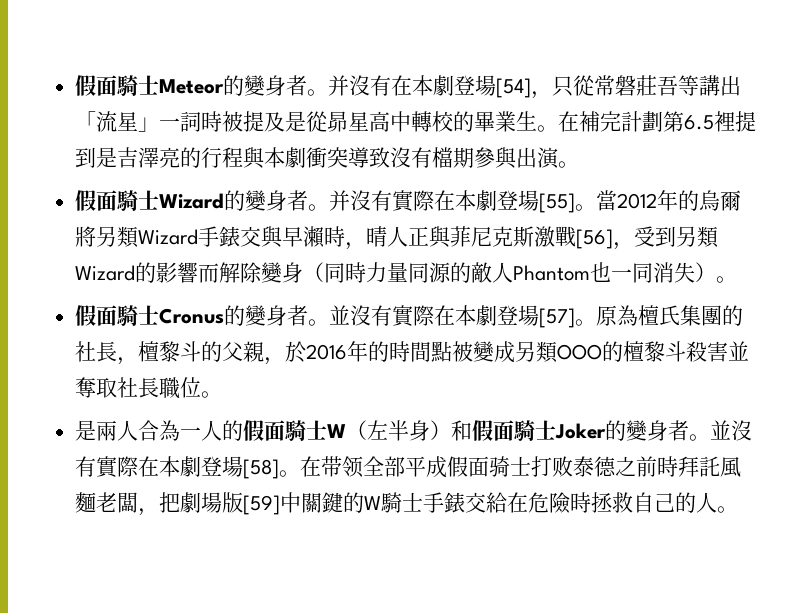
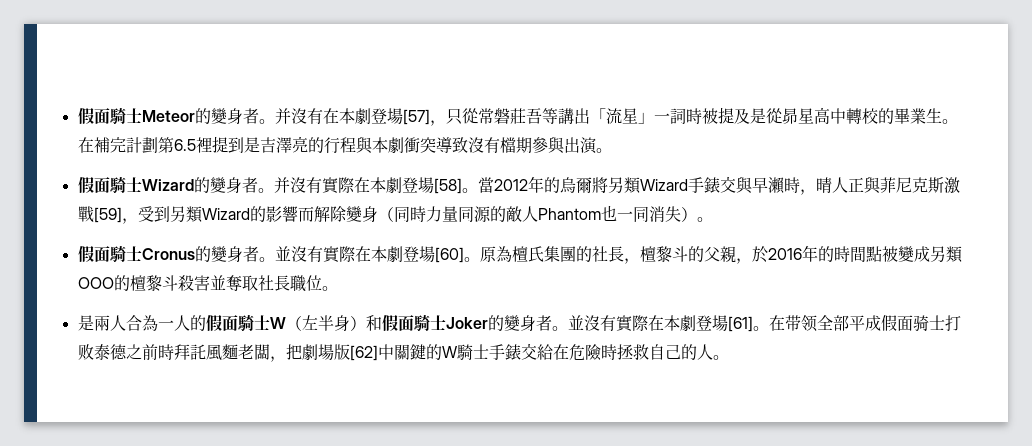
- 并沒有在本劇登場[54]，只從常磐莊吾等講出「流星」一詞時被提及是從昴星高中轉校的畢業生。
+ 并沒有在本劇登場[57]，只從常磐莊吾等講出「流星」一詞時被提及是從昴星高中轉校的畢業生。
- 并沒有實際在本劇登場[55]。
+ 并沒有實際在本劇登場[58]。
- 當2012年的烏爾將另類Wizard手錶交與早瀨時，晴人正與菲尼克斯激戰[56]，受到另類Wizard的影響而解除變身（同時力量同源的敵人Phantom也一同消失）。
+ 當2012年的烏爾將另類Wizard手錶交與早瀨時，晴人正與菲尼克斯激戰[59]，受到另類Wizard的影響而解除變身（同時力量同源的敵人Phantom也一同消失）。
- 並沒有實際在本劇登場[57]。
+ 並沒有實際在本劇登場[60]。
- 並沒有實際在本劇登場[58]。
+ 並沒有實際在本劇登場[61]。
- 在带领全部平成假面骑士打败泰德之前時拜託風麵老闆，把劇場版[59]中關鍵的W騎士手錶交給在危險時拯救自己的人。
+ 在带领全部平成假面骑士打败泰德之前時拜託風麵老闆，把劇場版[62]中關鍵的W騎士手錶交給在危險時拯救自己的人。

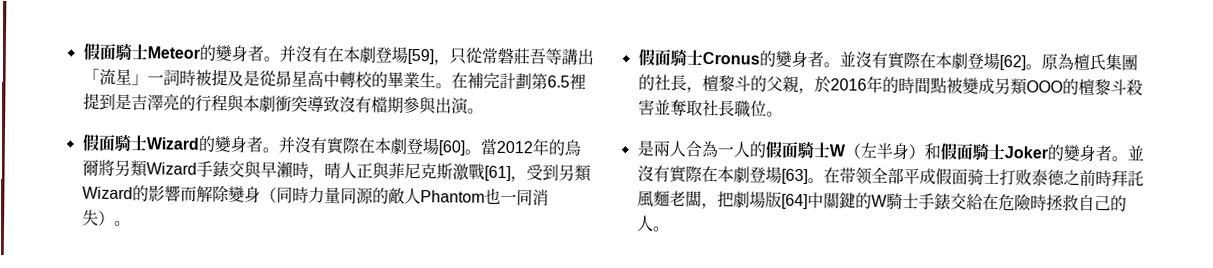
- 并沒有在本劇登場[57]，只從常磐莊吾等講出「流星」一詞時被提及是從昴星高中轉校的畢業生。
+ 并沒有在本劇登場[59]，只從常磐莊吾等講出「流星」一詞時被提及是從昴星高中轉校的畢業生。
- 并沒有實際在本劇登場[58]。
+ 并沒有實際在本劇登場[60]。
- 當2012年的烏爾將另類Wizard手錶交與早瀨時，晴人正與菲尼克斯激戰[59]，受到另類Wizard的影響而解除變身（同時力量同源的敵人Phantom也一同消失）。
+ 當2012年的烏爾將另類Wizard手錶交與早瀨時，晴人正與菲尼克斯激戰[61]，受到另類Wizard的影響而解除變身（同時力量同源的敵人Phantom也一同消失）。
- 並沒有實際在本劇登場[60]。
+ 並沒有實際在本劇登場[62]。
- 並沒有實際在本劇登場[61]。
+ 並沒有實際在本劇登場[63]。
- 在带领全部平成假面骑士打败泰德之前時拜託風麵老闆，把劇場版[62]中關鍵的W騎士手錶交給在危險時拯救自己的人。
+ 在带领全部平成假面骑士打败泰德之前時拜託風麵老闆，把劇場版[64]中關鍵的W騎士手錶交給在危險時拯救自己的人。

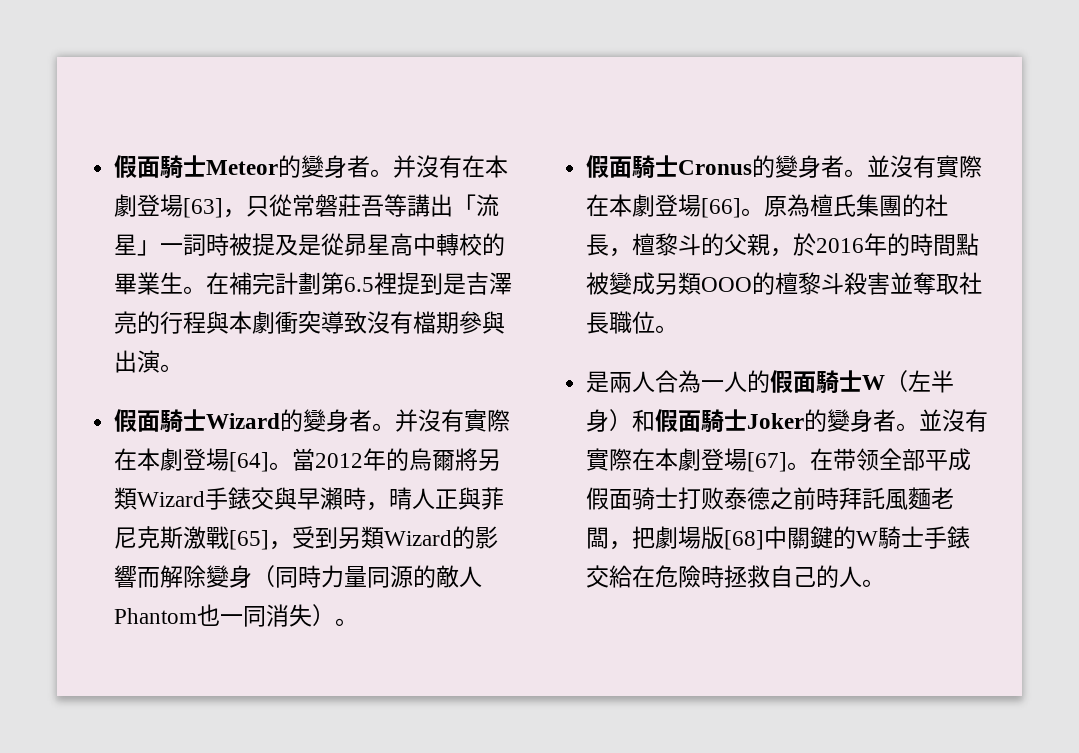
- 并沒有在本劇登場[59]，只從常磐莊吾等講出「流星」一詞時被提及是從昴星高中轉校的畢業生。
+ 并沒有在本劇登場[63]，只從常磐莊吾等講出「流星」一詞時被提及是從昴星高中轉校的畢業生。
- 并沒有實際在本劇登場[60]。
+ 并沒有實際在本劇登場[64]。
- 當2012年的烏爾將另類Wizard手錶交與早瀨時，晴人正與菲尼克斯激戰[61]，受到另類Wizard的影響而解除變身（同時力量同源的敵人Phantom也一同消失）。
+ 當2012年的烏爾將另類Wizard手錶交與早瀨時，晴人正與菲尼克斯激戰[65]，受到另類Wizard的影響而解除變身（同時力量同源的敵人Phantom也一同消失）。
- 並沒有實際在本劇登場[62]。
+ 並沒有實際在本劇登場[66]。
- 並沒有實際在本劇登場[63]。
+ 並沒有實際在本劇登場[67]。
- 在带领全部平成假面骑士打败泰德之前時拜託風麵老闆，把劇場版[64]中關鍵的W騎士手錶交給在危險時拯救自己的人。
+ 在带领全部平成假面骑士打败泰德之前時拜託風麵老闆，把劇場版[68]中關鍵的W騎士手錶交給在危險時拯救自己的人。

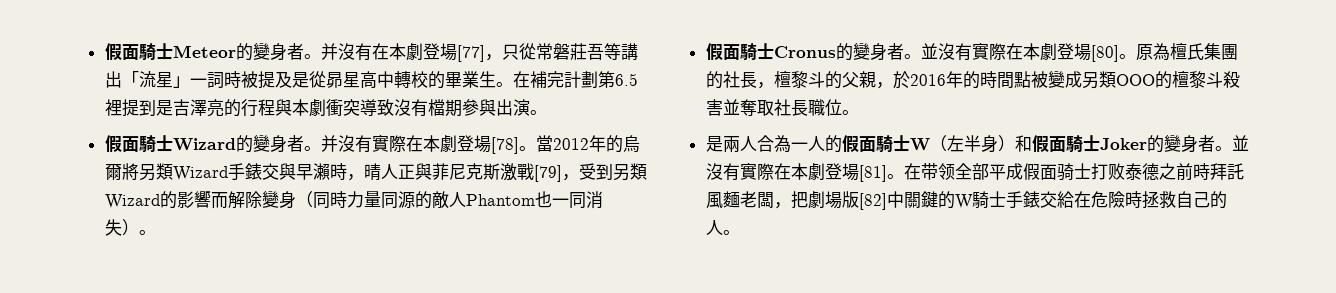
- 并沒有在本劇登場[63]，只從常磐莊吾等講出「流星」一詞時被提及是從昴星高中轉校的畢業生。
+ 并沒有在本劇登場[77]，只從常磐莊吾等講出「流星」一詞時被提及是從昴星高中轉校的畢業生。
- 并沒有實際在本劇登場[64]。
+ 并沒有實際在本劇登場[78]。
- 當2012年的烏爾將另類Wizard手錶交與早瀨時，晴人正與菲尼克斯激戰[65]，受到另類Wizard的影響而解除變身（同時力量同源的敵人Phantom也一同消失）。
+ 當2012年的烏爾將另類Wizard手錶交與早瀨時，晴人正與菲尼克斯激戰[79]，受到另類Wizard的影響而解除變身（同時力量同源的敵人Phantom也一同消失）。
- 並沒有實際在本劇登場[66]。
+ 並沒有實際在本劇登場[80]。
- 並沒有實際在本劇登場[67]。
+ 並沒有實際在本劇登場[81]。
- 在带领全部平成假面骑士打败泰德之前時拜託風麵老闆，把劇場版[68]中關鍵的W騎士手錶交給在危險時拯救自己的人。
+ 在带领全部平成假面骑士打败泰德之前時拜託風麵老闆，把劇場版[82]中關鍵的W騎士手錶交給在危險時拯救自己的人。

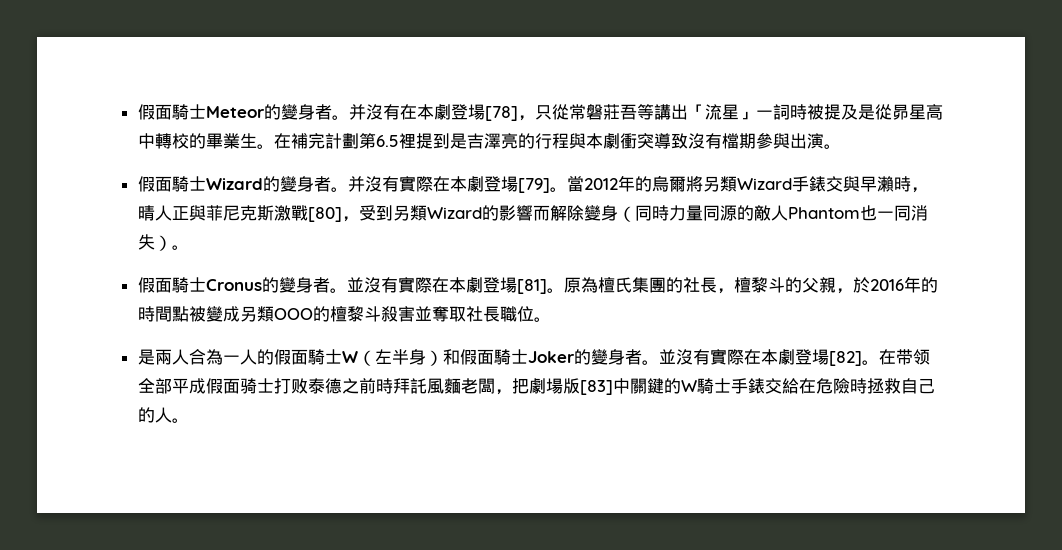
- 并沒有在本劇登場[77]，只從常磐莊吾等講出「流星」一詞時被提及是從昴星高中轉校的畢業生。
+ 并沒有在本劇登場[78]，只從常磐莊吾等講出「流星」一詞時被提及是從昴星高中轉校的畢業生。
- 并沒有實際在本劇登場[78]。
+ 并沒有實際在本劇登場[79]。
- 當2012年的烏爾將另類Wizard手錶交與早瀨時，晴人正與菲尼克斯激戰[79]，受到另類Wizard的影響而解除變身（同時力量同源的敵人Phantom也一同消失）。
+ 當2012年的烏爾將另類Wizard手錶交與早瀨時，晴人正與菲尼克斯激戰[80]，受到另類Wizard的影響而解除變身（同時力量同源的敵人Phantom也一同消失）。
- 並沒有實際在本劇登場[80]。
+ 並沒有實際在本劇登場[81]。
- 並沒有實際在本劇登場[81]。
+ 並沒有實際在本劇登場[82]。
- 在带领全部平成假面骑士打败泰德之前時拜託風麵老闆，把劇場版[82]中關鍵的W騎士手錶交給在危險時拯救自己的人。
+ 在带领全部平成假面骑士打败泰德之前時拜託風麵老闆，把劇場版[83]中關鍵的W騎士手錶交給在危險時拯救自己的人。

